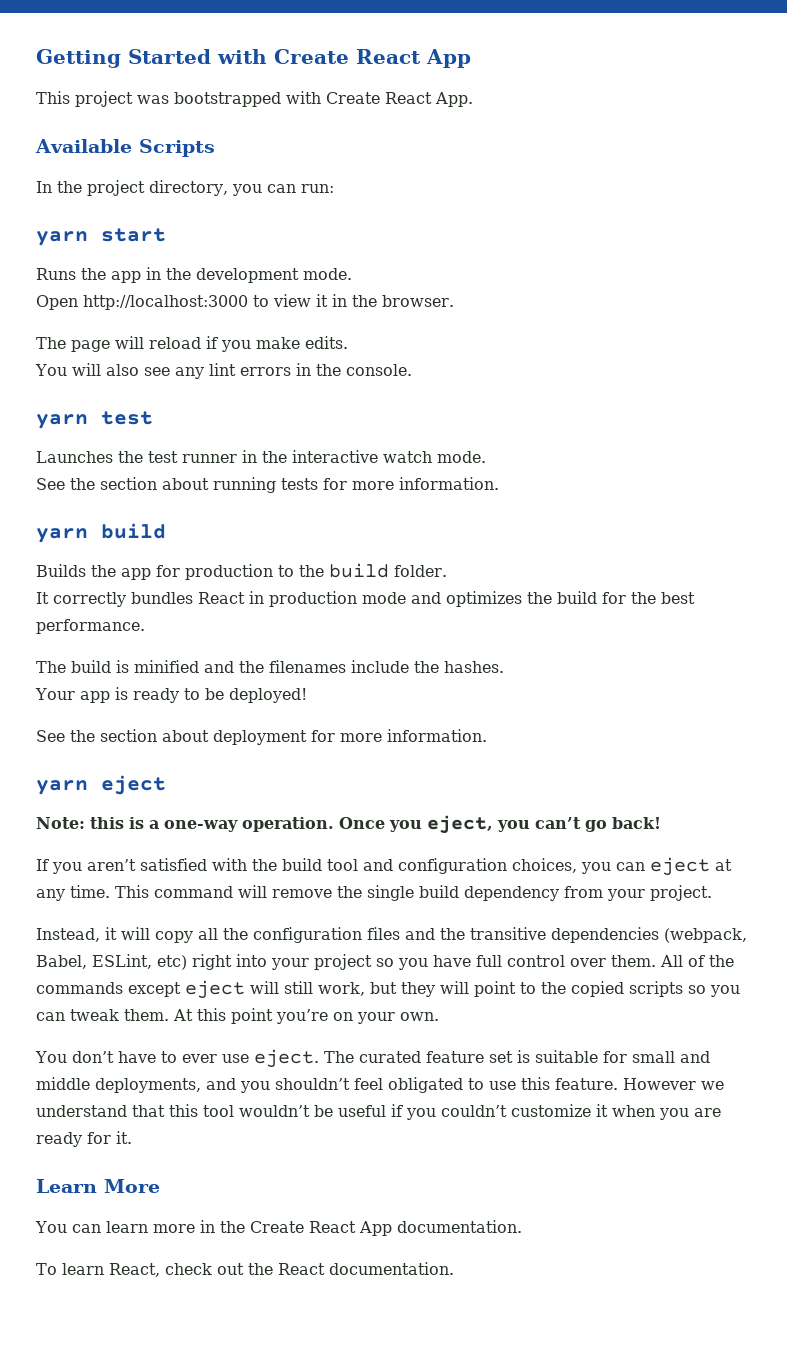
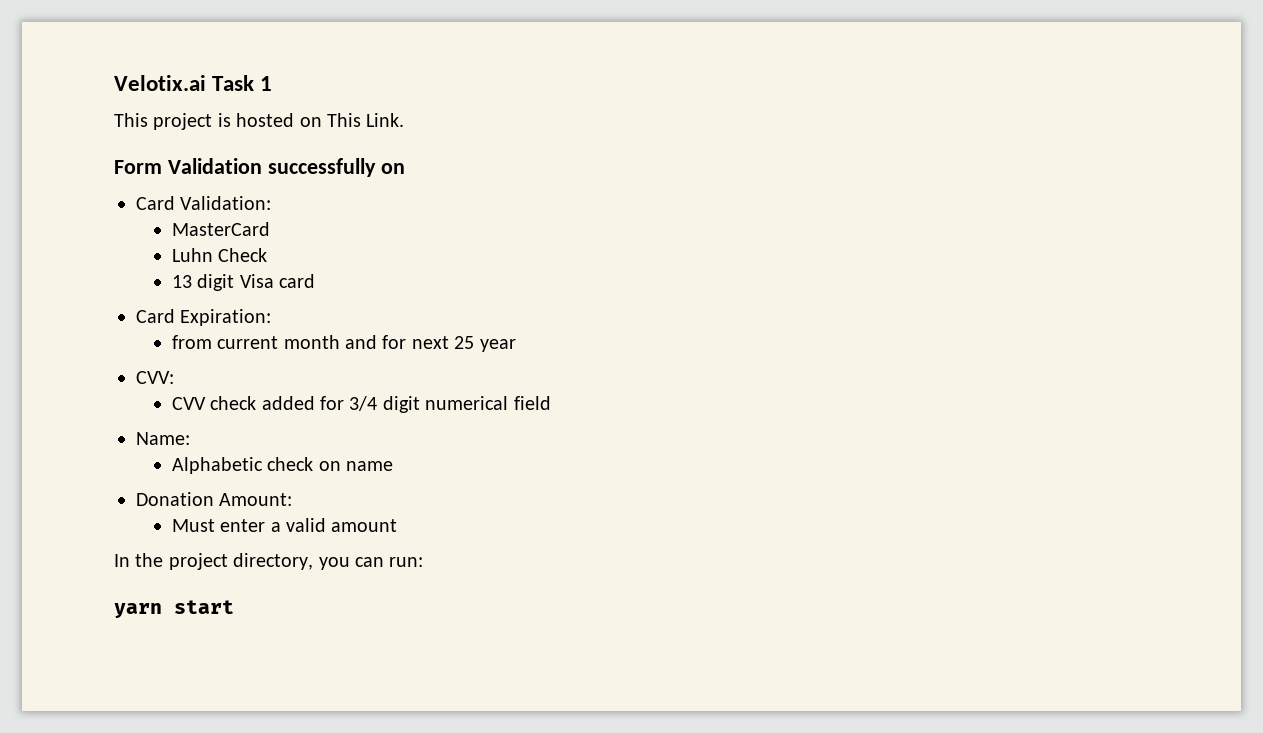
- Getting Started with Create React App
- This project was bootstrapped with Create React App.
- Available Scripts
+ Velotix.ai Task 1
+ This project is hosted on This Link.
+ Form Validation successfully on
+ Card Validation:
+ MasterCard
+ Luhn Check
+ 13 digit Visa card
+ Card Expiration:
+ from current month and for next 25 year
+ CVV:
+ CVV check added for 3/4 digit numerical field
+ Name:
+ Alphabetic check on name
+ Donation Amount:
+ Must enter a valid amount
- Runs the app in the development mode.
- Open http://localhost:3000 to view it in the browser.
- The page will reload if you make edits.
- You will also see any lint errors in the console.
- yarn test
- Launches the test runner in the interactive watch mode.
- See the section about running tests for more information.
- yarn build
- Builds the app for production to the build folder.
- It correctly bundles React in production mode and optimizes the build for the best performance.
- The build is minified and the filenames include the hashes.
- Your app is ready to be deployed!
- See the section about deployment for more information.
- yarn eject
- Note: this is a one-way operation. Once you eject, you can’t go back!
- If you aren’t satisfied with the build tool and configuration choices, you can eject at any time. This command will remove the single build dependency from your project.
- Instead, it will copy all the configuration files and the transitive dependencies (webpack, Babel, ESLint, etc) right into your project so you have full control over them. All of the commands except eject will still work, but they will point to the copied scripts so you can tweak them. At this point you’re on your own.
- You don’t have to ever use eject. The curated feature set is suitable for small and middle deployments, and you shouldn’t feel obligated to use this feature. However we understand that this tool wouldn’t be useful if you couldn’t customize it when you are ready for it.
- Learn More
- You can learn more in the Create React App documentation.
- To learn React, check out the React documentation.

